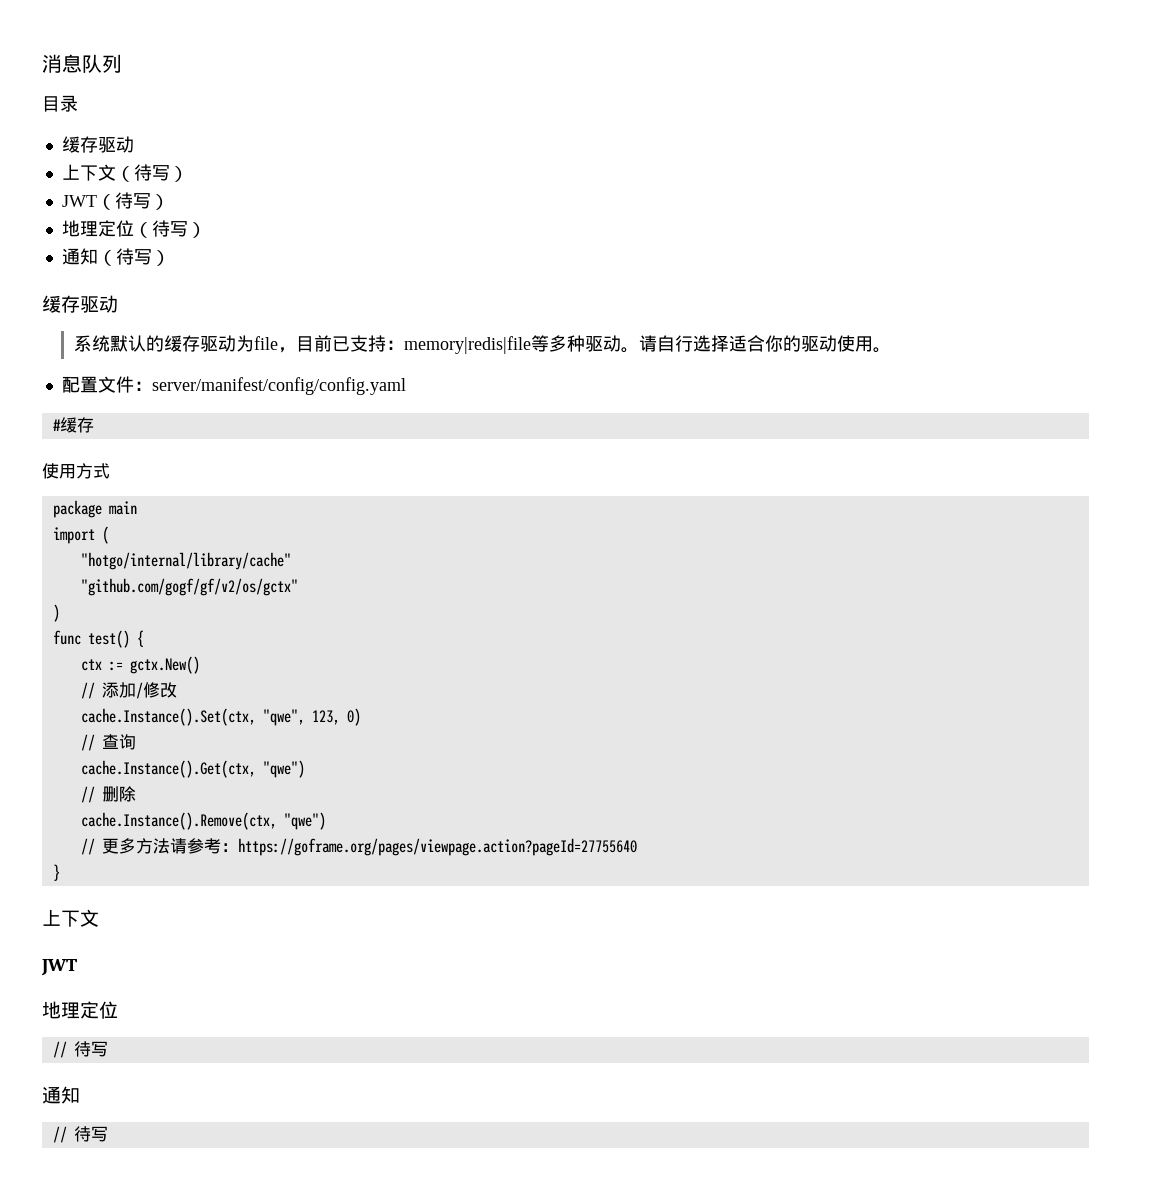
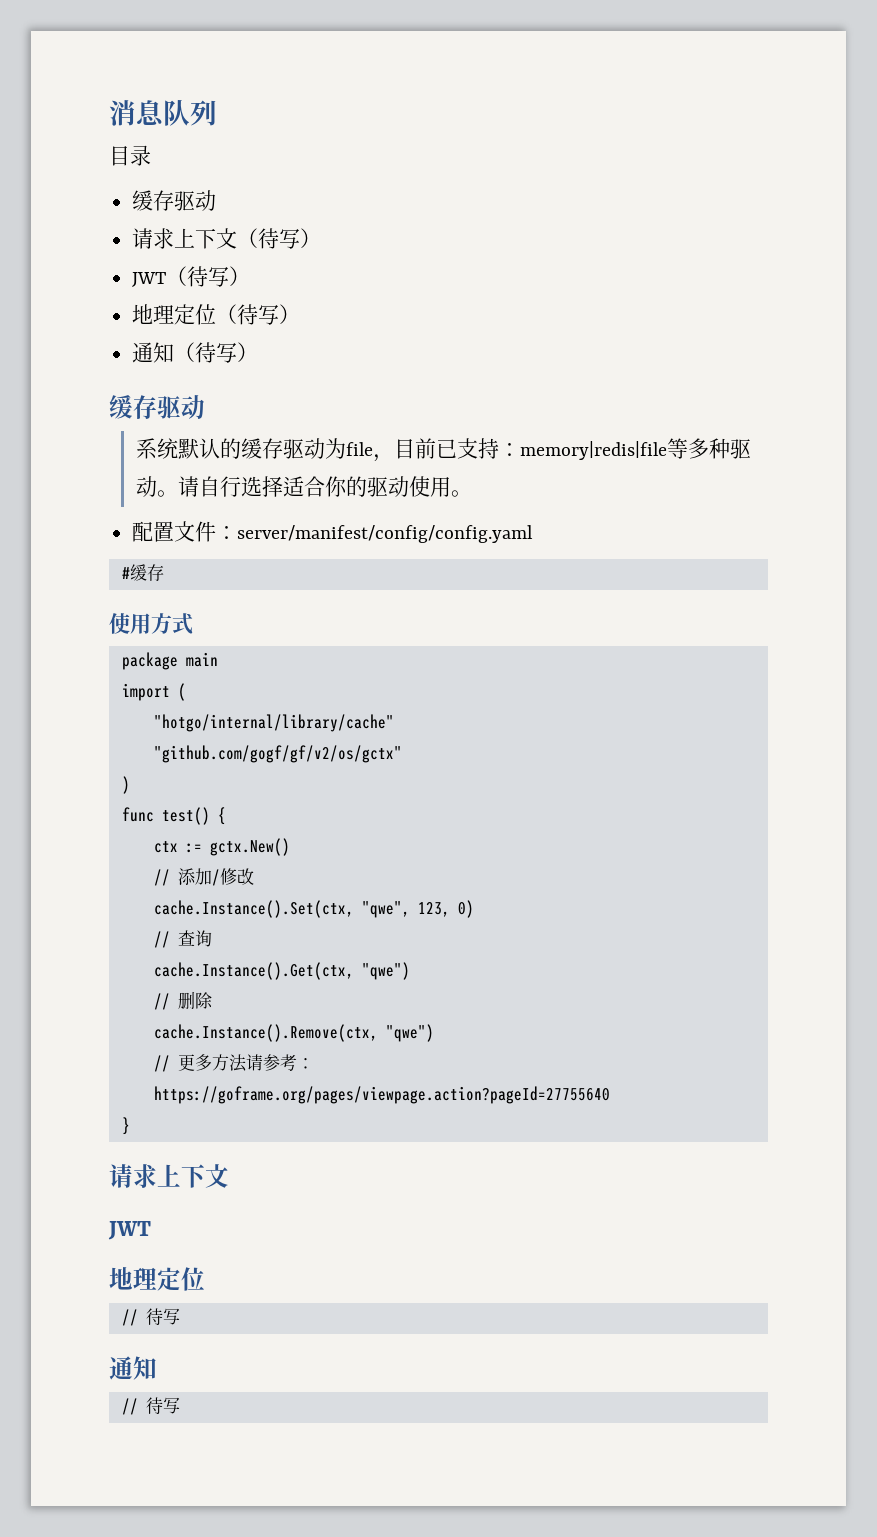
- 上下文（待写）
+ 请求上下文（待写）
  }
- 上下文
+ 请求上下文

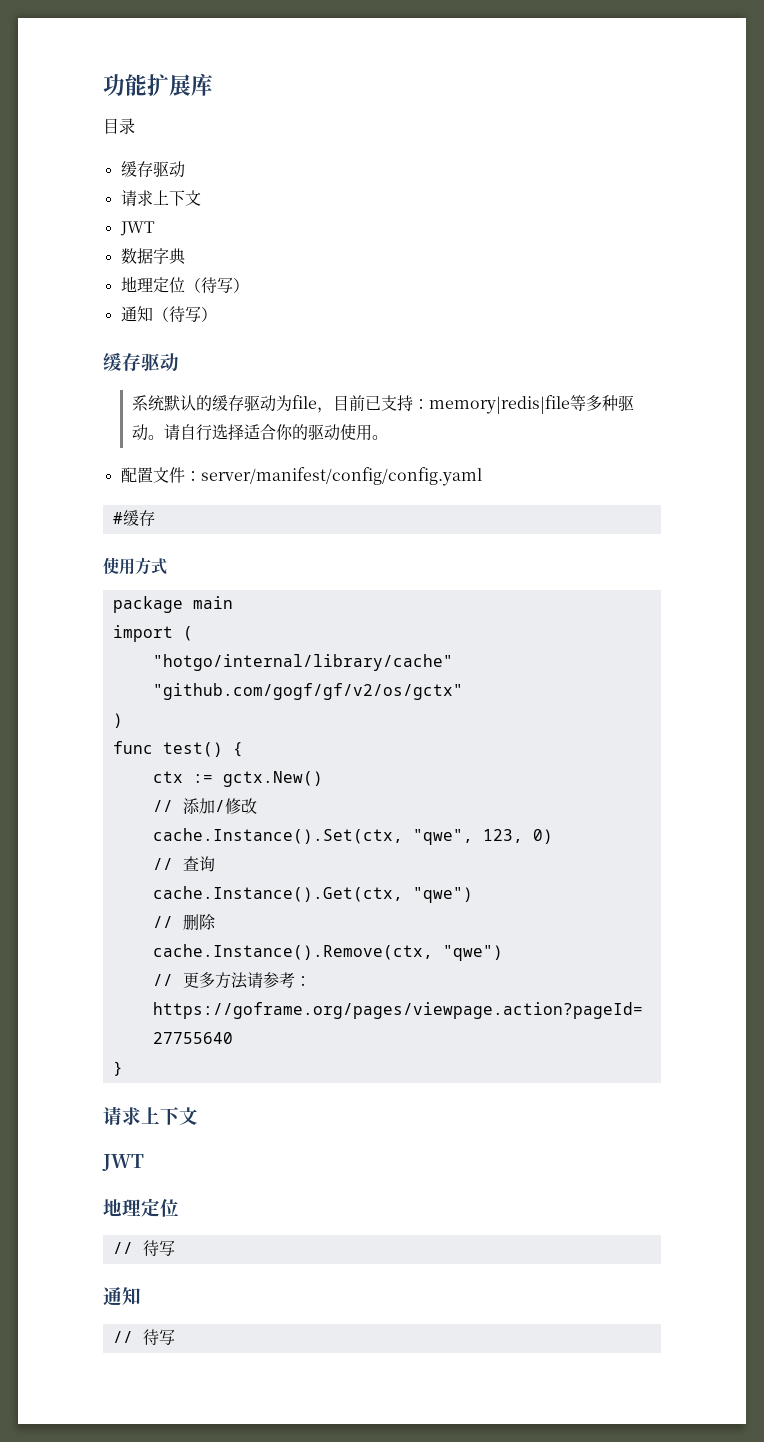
- 消息队列
+ 功能扩展库
  目录
  缓存驱动
- 请求上下文（待写）
- JWT（待写）
+ 请求上下文
+ JWT
+ 数据字典

